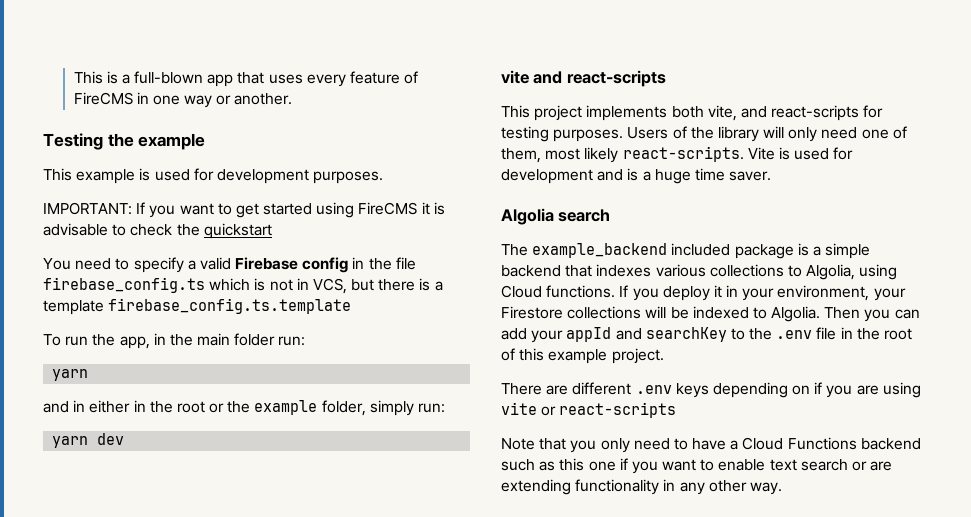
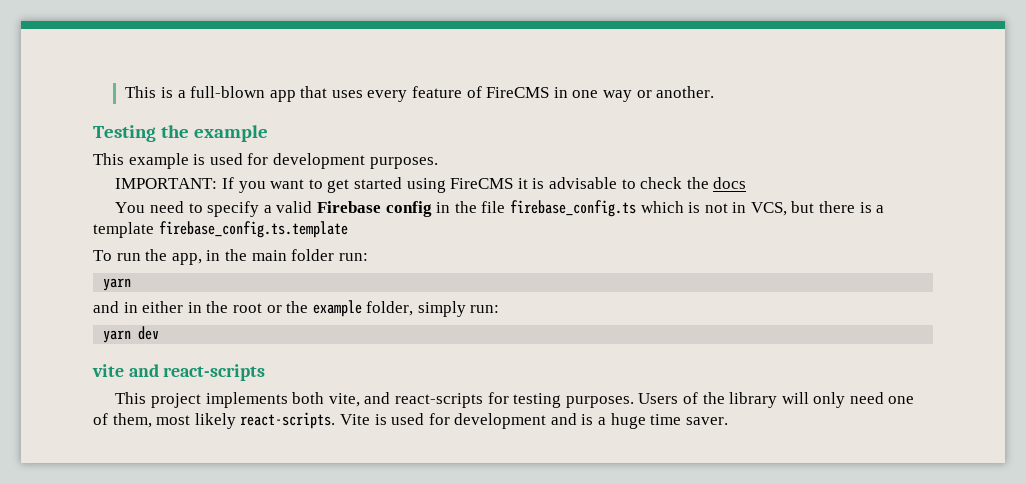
- IMPORTANT: If you want to get started using FireCMS it is advisable to check the quickstart
+ IMPORTANT: If you want to get started using FireCMS it is advisable to check the docs
- Algolia search
- The example_backend included package is a simple backend that indexes various collections to Algolia, using Cloud functions. If you deploy it in your environment, your Firestore collections will be indexed to Algolia. Then you can add your appId and searchKey to the .env file in the root of this example project.
- There are different .env keys depending on if you are using vite or react-scripts
- Note that you only need to have a Cloud Functions backend such as this one if you want to enable text search or are extending functionality in any other way.

